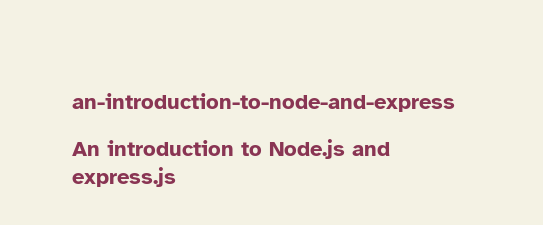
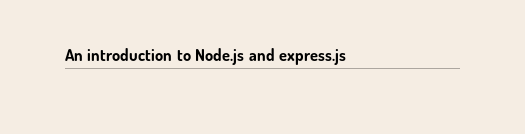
- an-introduction-to-node-and-express

